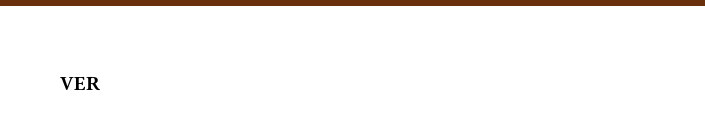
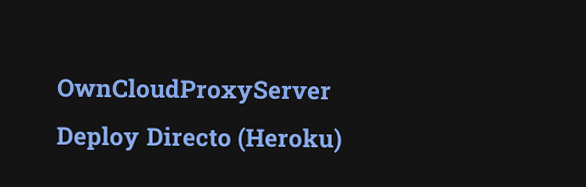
- VER
+ OwnCloudProxyServer
+ Deploy Directo (Heroku)

